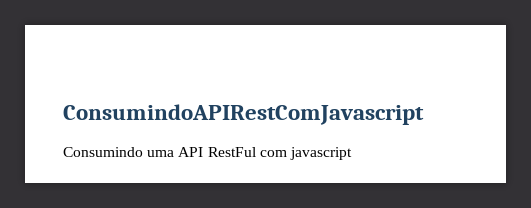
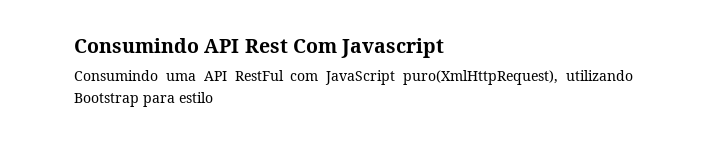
- ConsumindoAPIRestComJavascript
+ Consumindo API Rest Com Javascript
- Consumindo uma API RestFul com javascript
+ Consumindo uma API RestFul com JavaScript puro(XmlHttpRequest), utilizando Bootstrap para estilo

